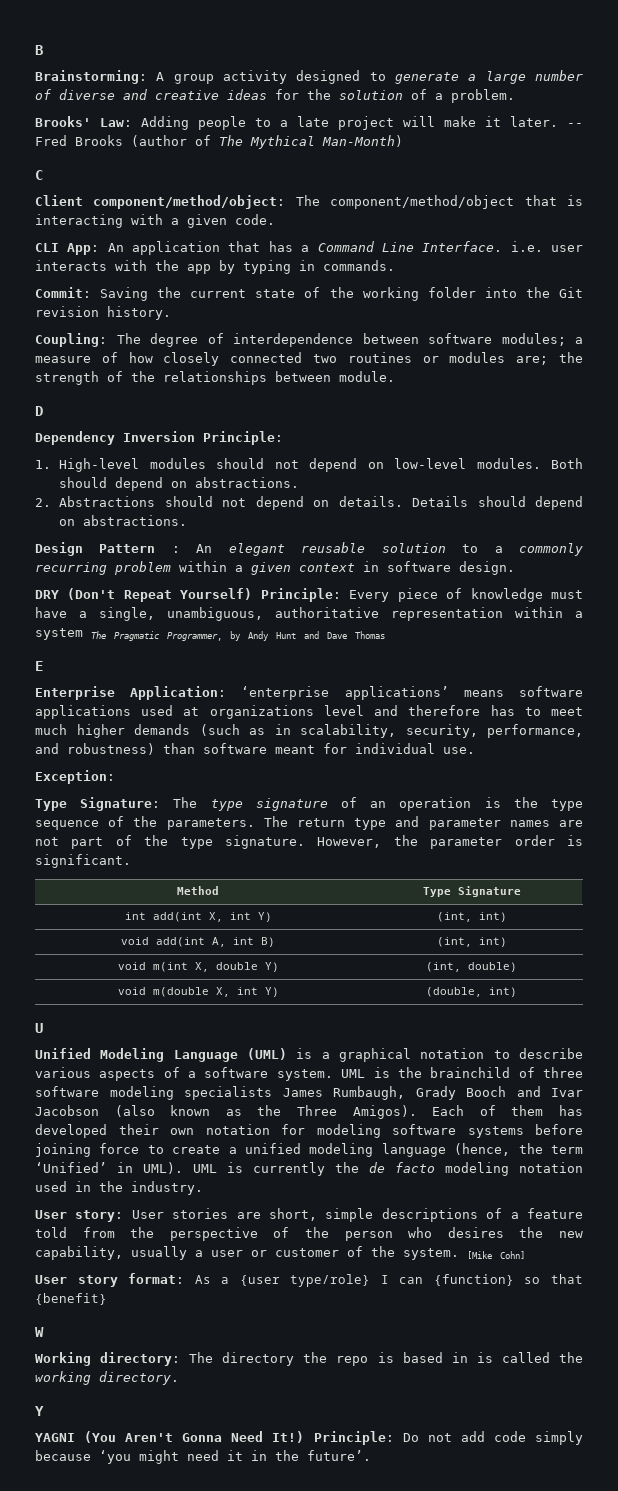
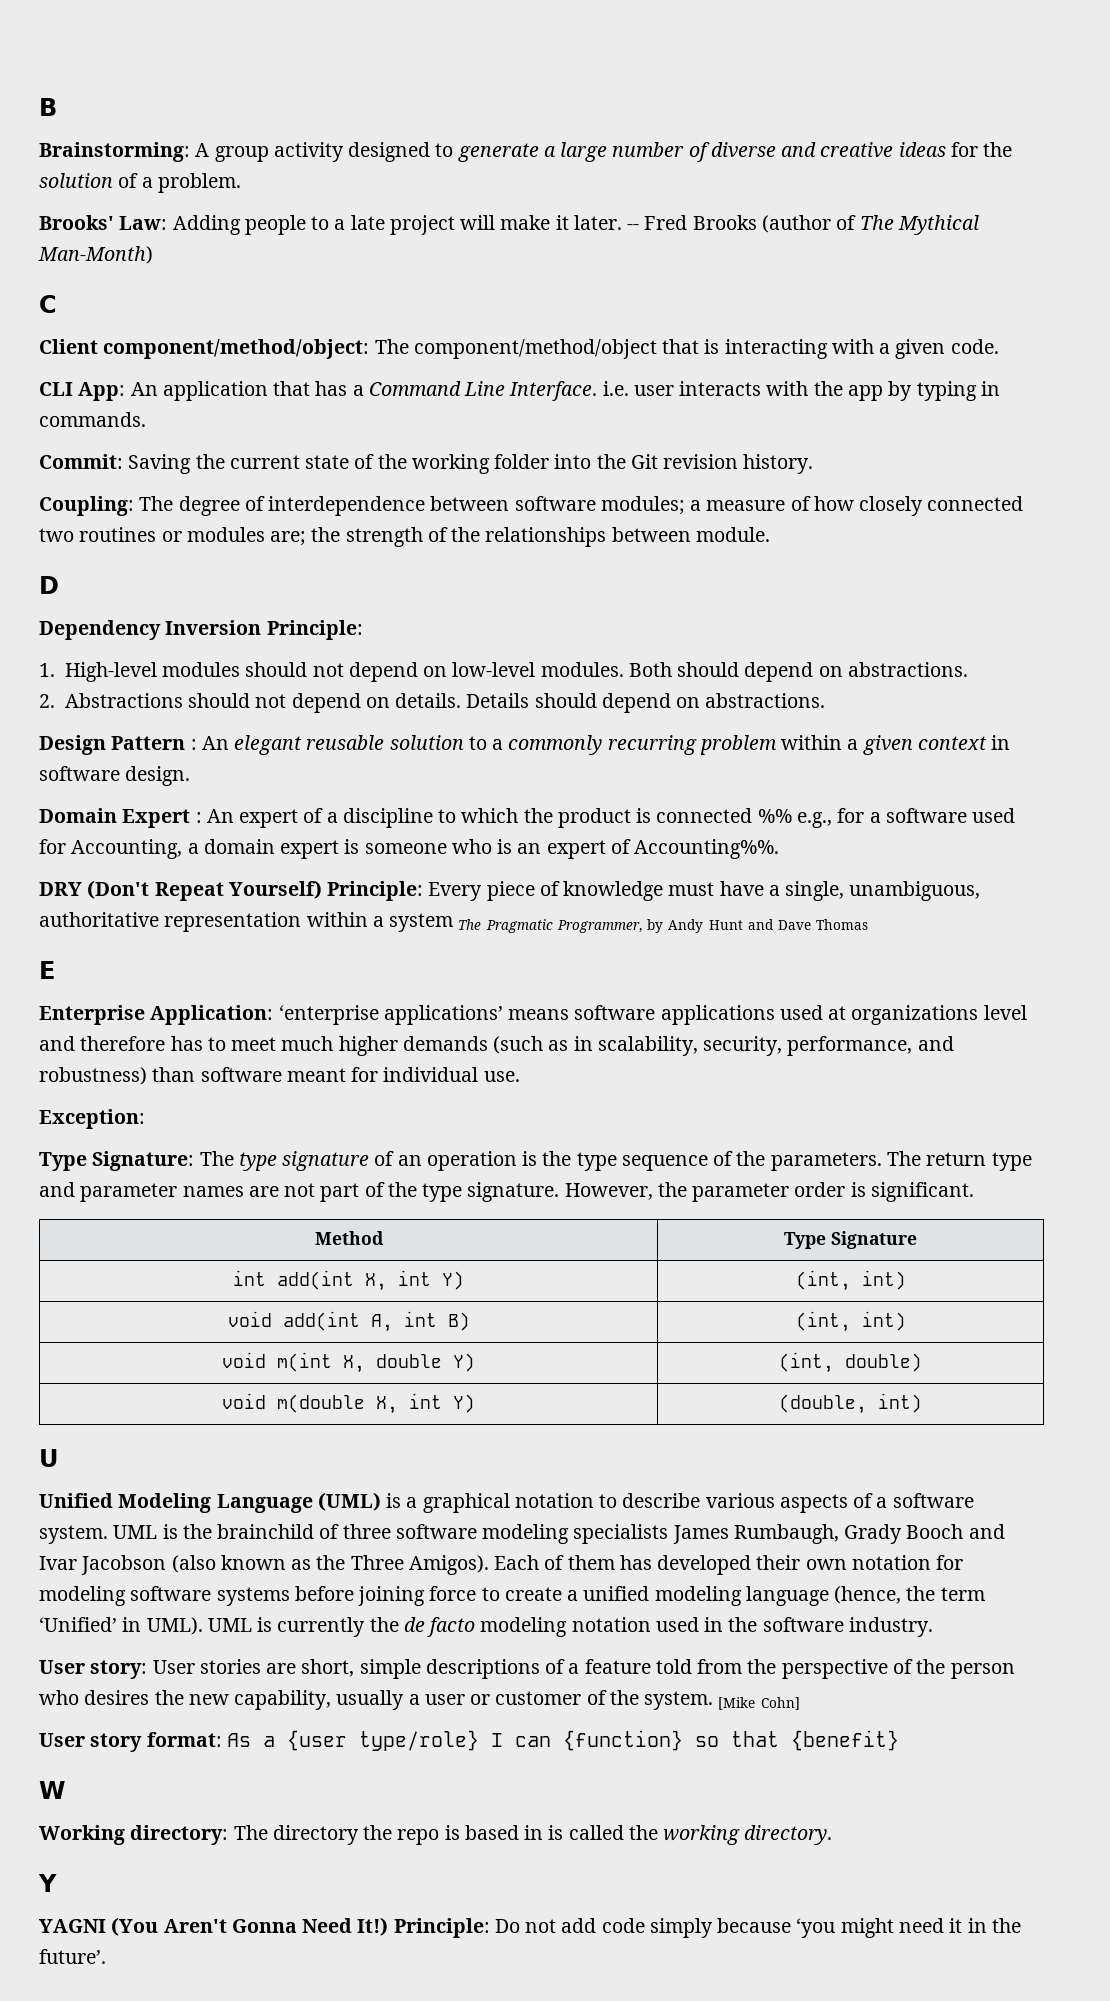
+ Domain Expert : An expert of a discipline to which the product is connected %% e.g., for a software used for Accounting, a domain expert is someone who is an expert of Accounting%%.
- UML is currently the de facto modeling notation used in the industry.
+ UML is currently the de facto modeling notation used in the software industry.

